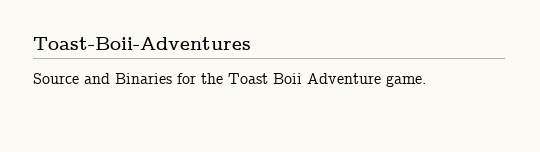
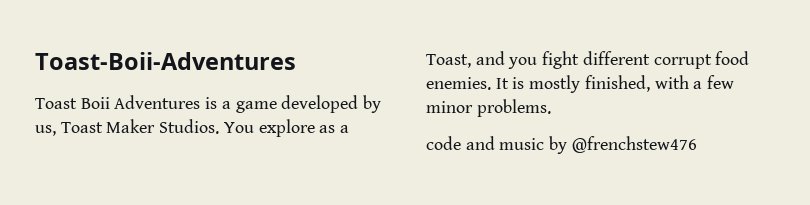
- Source and Binaries for the Toast Boii Adventure game.
+ Toast Boii Adventures is a game developed by us, Toast Maker Studios. You explore as a Toast, and you fight different corrupt food enemies. It is mostly finished, with a few minor problems.
+ code and music by @frenchstew476

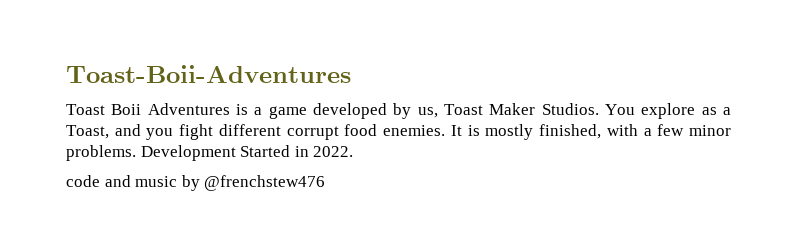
+ Development Started in 2022.

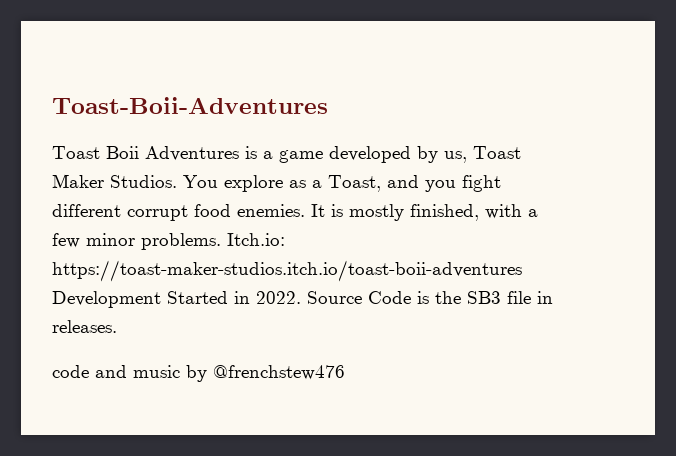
- Development Started in 2022.
+ Itch.io: https://toast-maker-studios.itch.io/toast-boii-adventures Development Started in 2022. Source Code is the SB3 file in releases.

